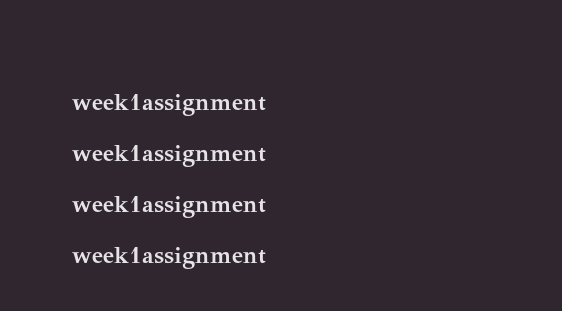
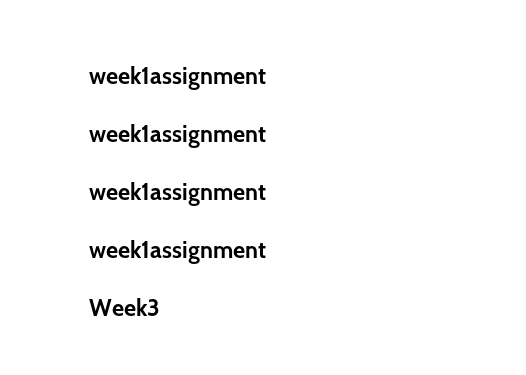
+ Week3

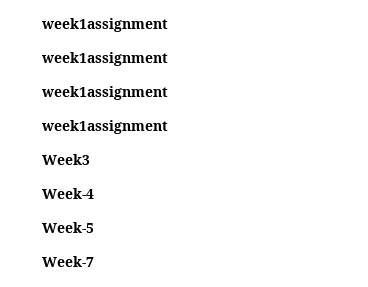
+ Week-4
+ Week-5
+ Week-7

